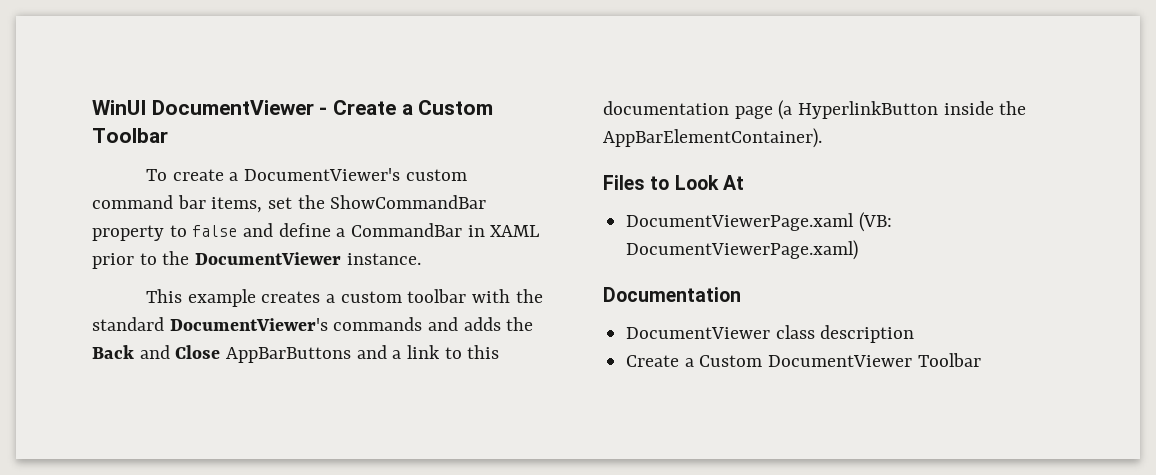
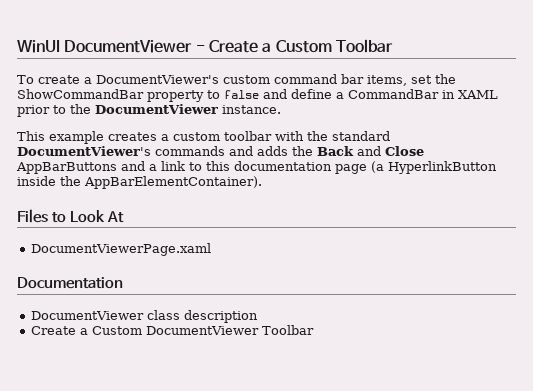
- DocumentViewerPage.xaml (VB: DocumentViewerPage.xaml)
+ DocumentViewerPage.xaml

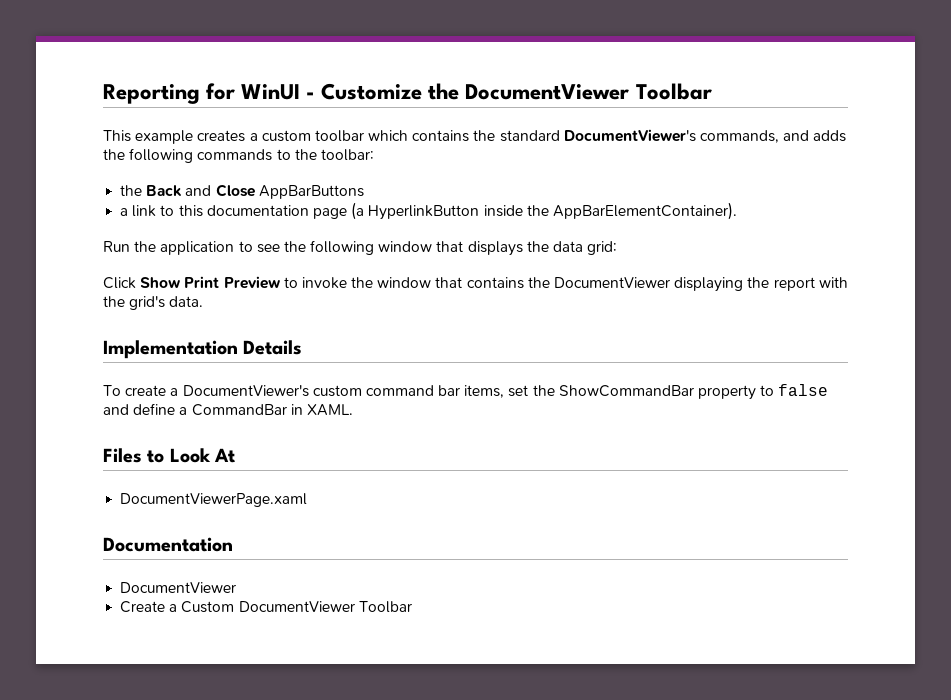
- WinUI DocumentViewer - Create a Custom Toolbar
+ Reporting for WinUI - Customize the DocumentViewer Toolbar
+ This example creates a custom toolbar which contains the standard DocumentViewer's commands, and adds the following commands to the toolbar:
+ the Back and Close AppBarButtons
+ a link to this documentation page (a HyperlinkButton inside the AppBarElementContainer).
+ Run the application to see the following window that displays the data grid:
+ Click Show Print Preview to invoke the window that contains the DocumentViewer displaying the report with the grid's data.
+ Implementation Details
- To create a DocumentViewer's custom command bar items, set the ShowCommandBar property to false and define a CommandBar in XAML prior to the DocumentViewer instance.
- This example creates a custom toolbar with the standard DocumentViewer's commands and adds the Back and Close AppBarButtons and a link to this documentation page (a HyperlinkButton inside the AppBarElementContainer).
+ To create a DocumentViewer's custom command bar items, set the ShowCommandBar property to false and define a CommandBar in XAML.
  Documentation
- DocumentViewer class description
+ DocumentViewer

